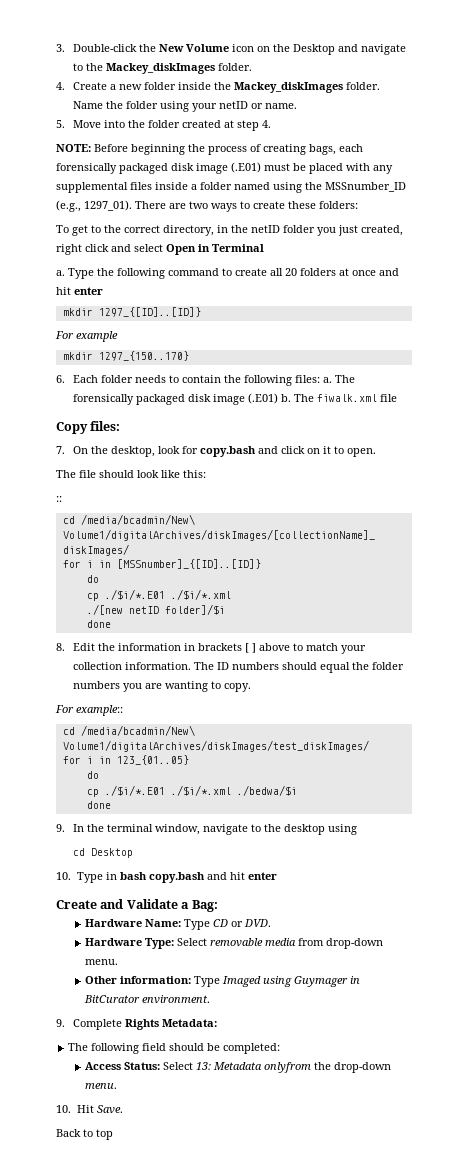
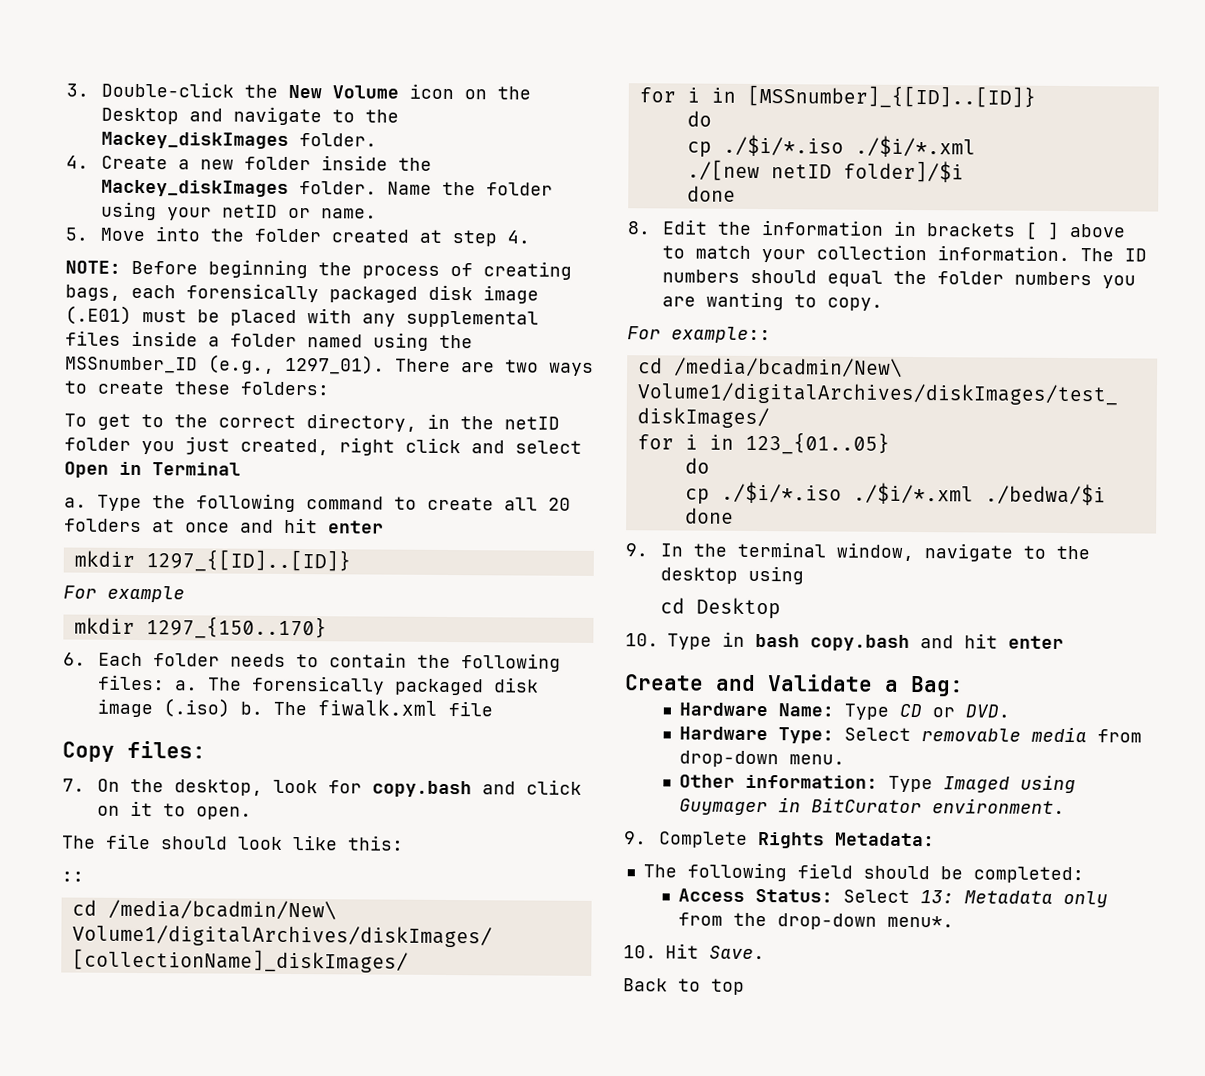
- The forensically packaged disk image (.E01) b.
+ The forensically packaged disk image (.iso) b.
  for i in [MSSnumber]_{[ID]..[ID]}
  do
- cp ./$i/*.E01 ./$i/*.xml
+ cp ./$i/*.iso ./$i/*.xml
- cp ./$i/*.E01 ./$i/*.xml ./bedwa/$i
+ cp ./$i/*.iso ./$i/*.xml ./bedwa/$i
- Access Status: Select 13: Metadata onlyfrom the drop-down menu.
+ Access Status: Select 13: Metadata only from the drop-down menu*.

